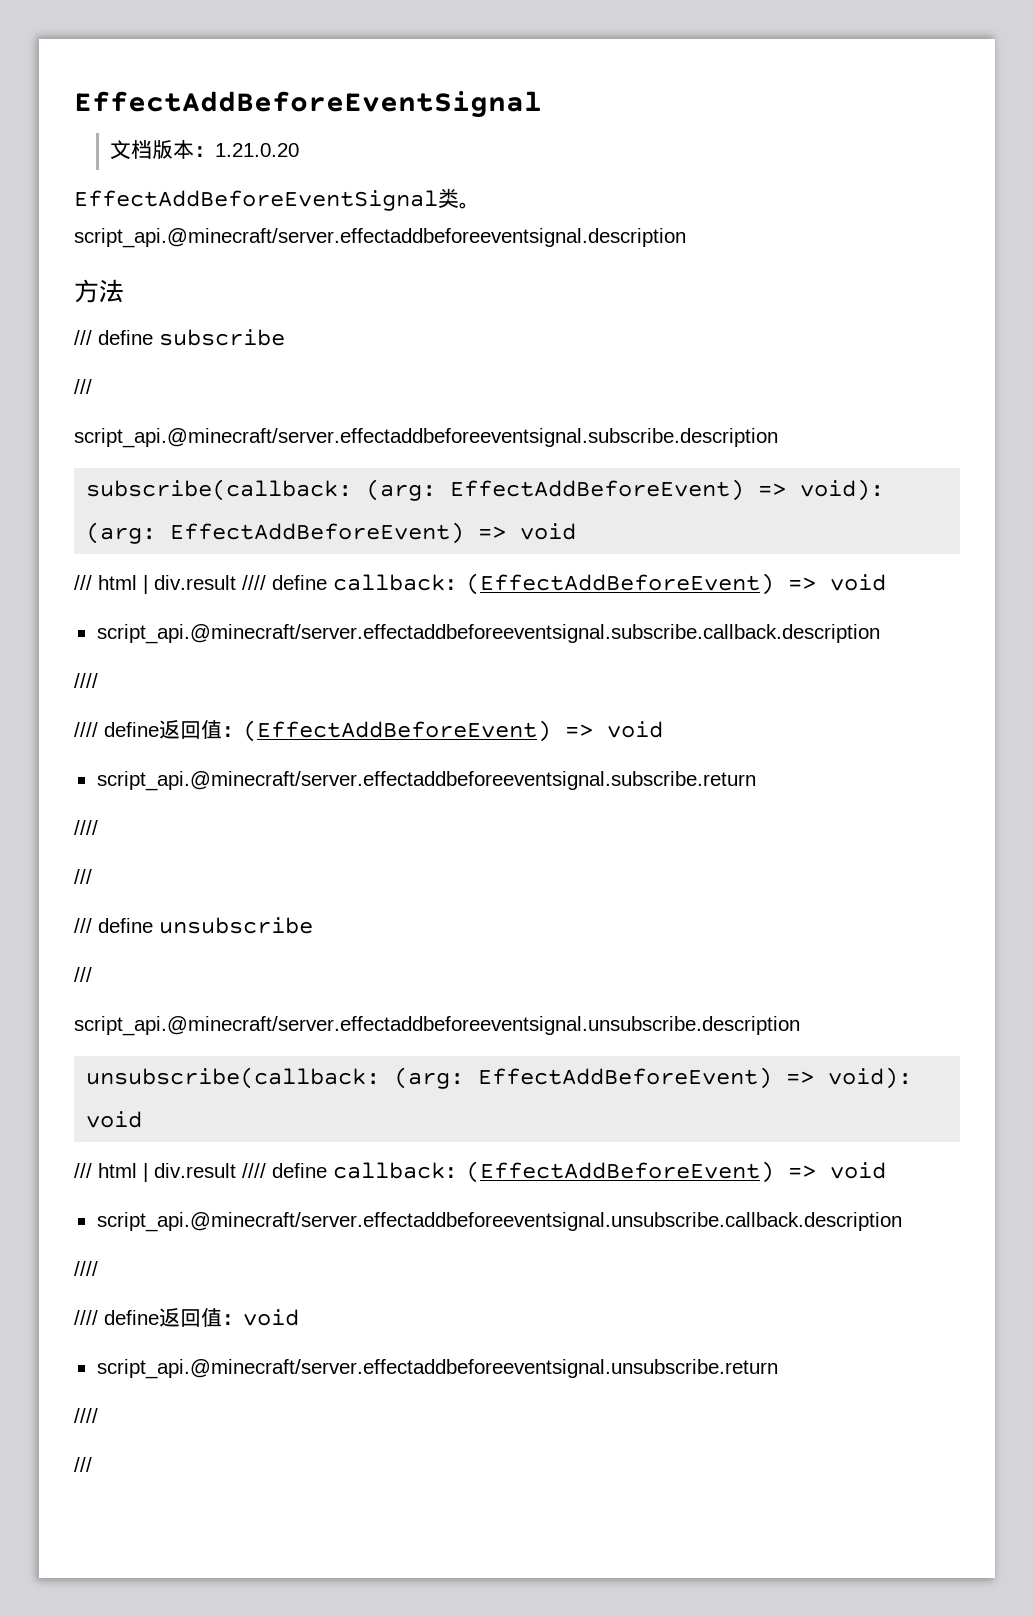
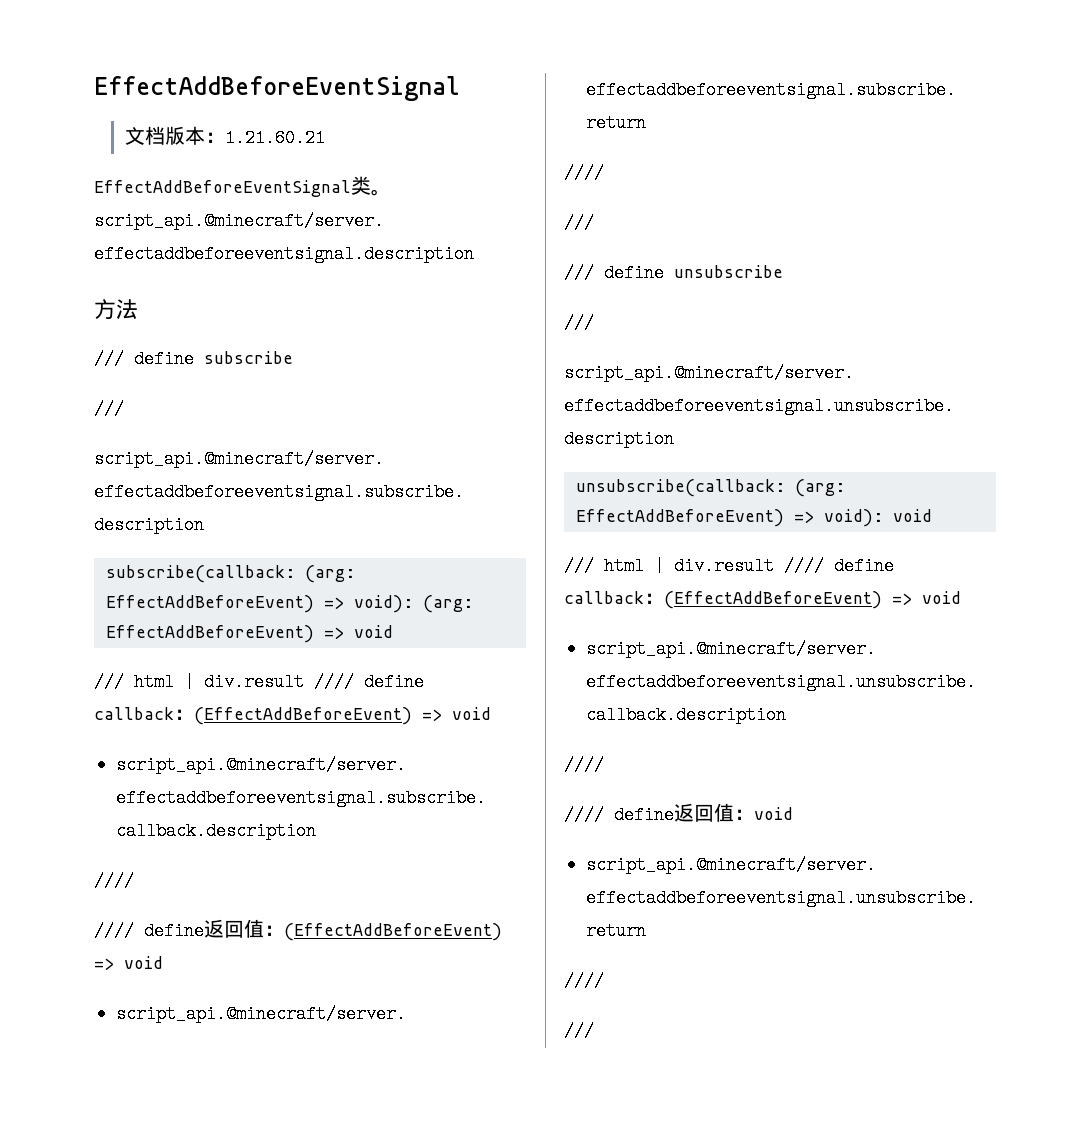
- 文档版本：1.21.0.20
+ 文档版本：1.21.60.21

